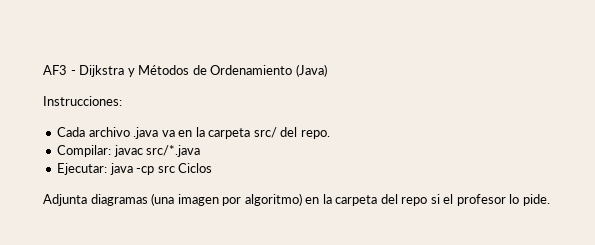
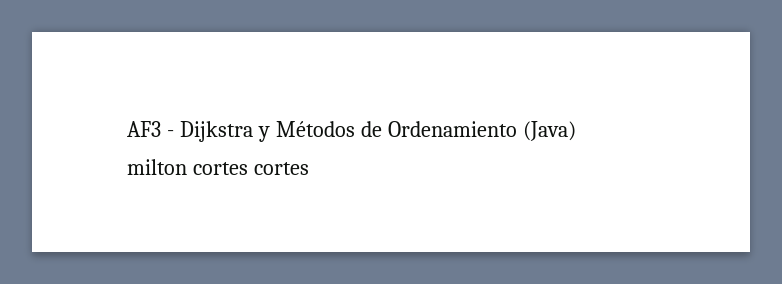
- Instrucciones:
- Cada archivo .java va en la carpeta src/ del repo.
- Compilar: javac src/*.java
- Ejecutar: java -cp src Ciclos
- Adjunta diagramas (una imagen por algoritmo) en la carpeta del repo si el profesor lo pide.
+ milton cortes cortes

